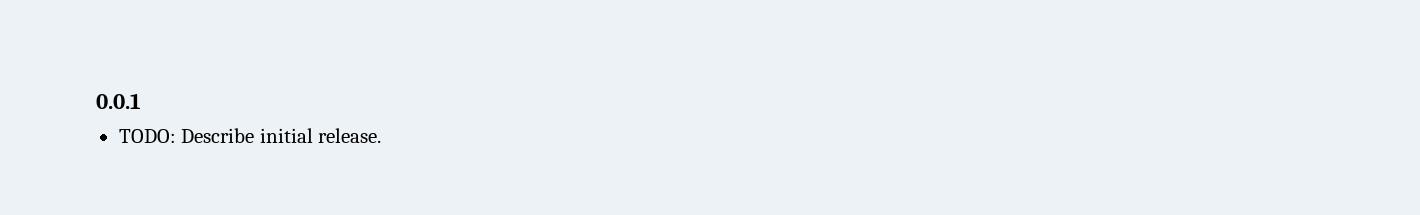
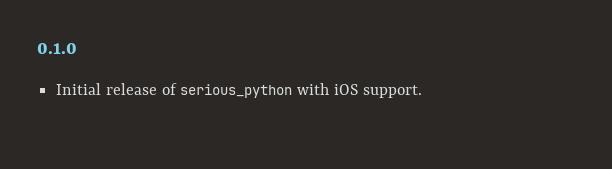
- 0.0.1
- TODO: Describe initial release.
+ 0.1.0
+ Initial release of serious_python with iOS support.

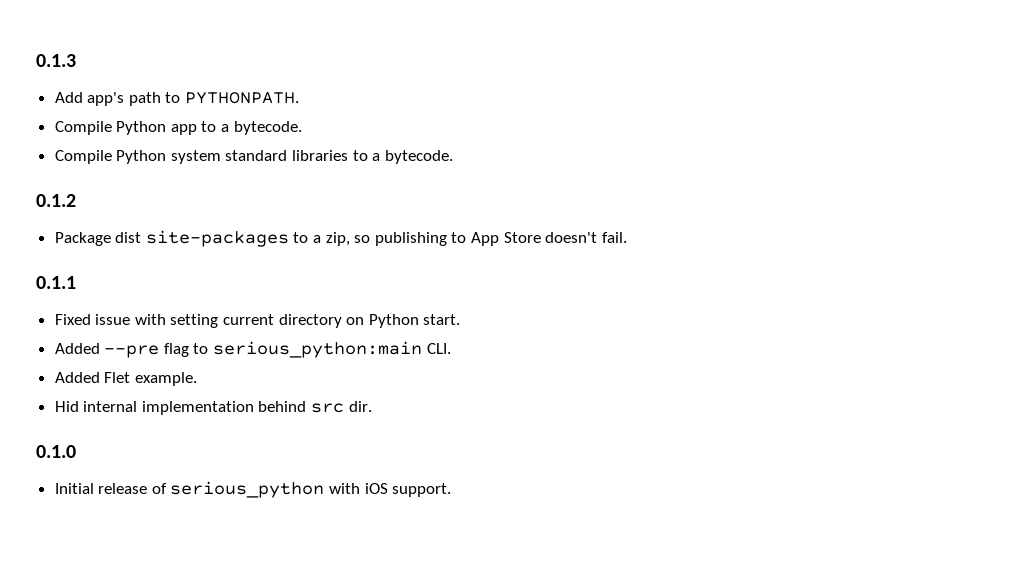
+ 0.1.3
+ Add app's path to PYTHONPATH.
+ Compile Python app to a bytecode.
+ Compile Python system standard libraries to a bytecode.
+ 0.1.2
+ Package dist site-packages to a zip, so publishing to App Store doesn't fail.
+ 0.1.1
+ Fixed issue with setting current directory on Python start.
+ Added --pre flag to serious_python:main CLI.
+ Added Flet example.
+ Hid internal implementation behind src dir.

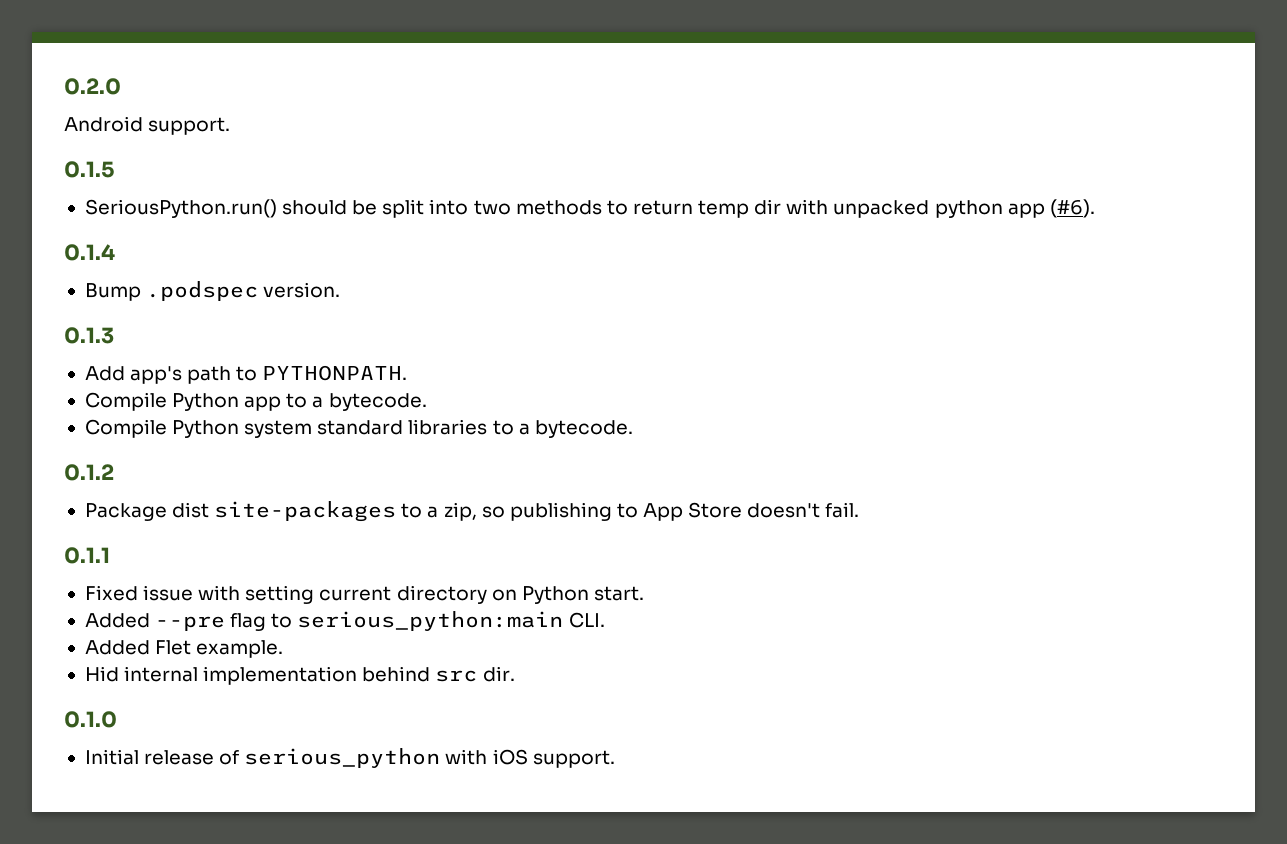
+ 0.2.0
+ Android support.
+ 0.1.5
+ SeriousPython.run() should be split into two methods to return temp dir with unpacked python app (#6).
+ 0.1.4
+ Bump .podspec version.

